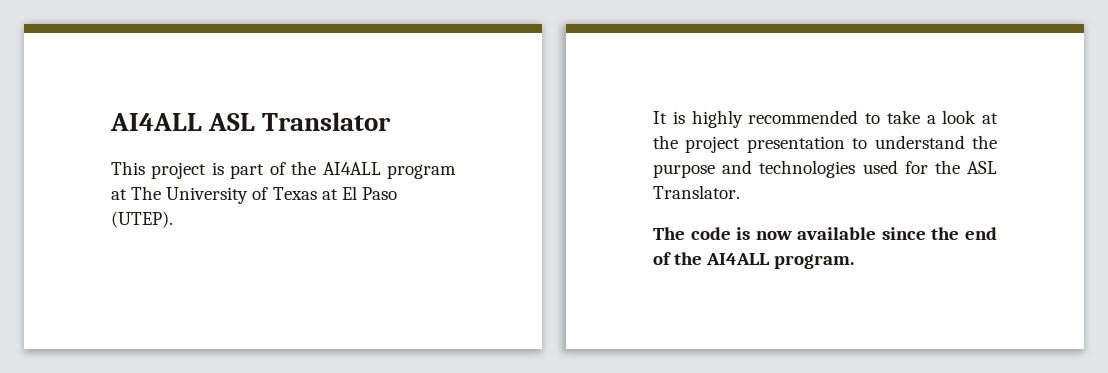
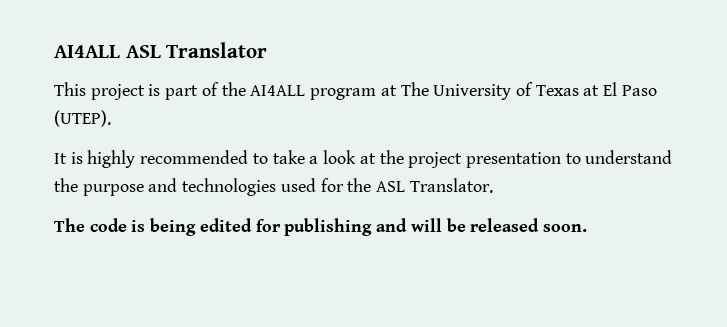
- The code is now available since the end of the AI4ALL program.
+ The code is being edited for publishing and will be released soon.

